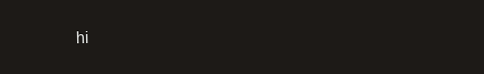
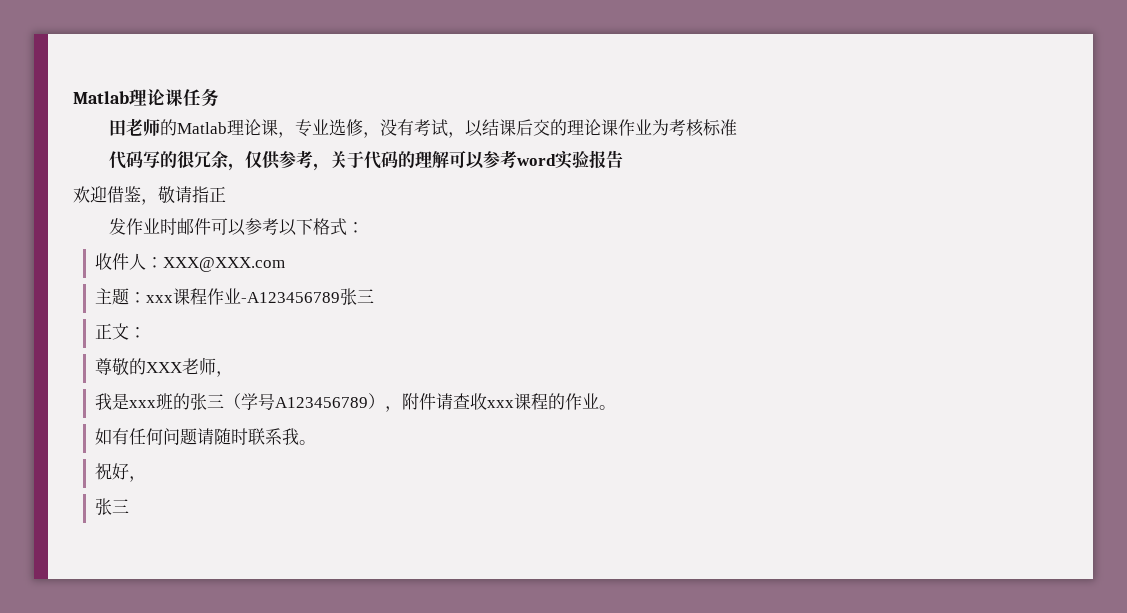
- hi
+ Matlab理论课任务
+ 田老师的Matlab理论课，专业选修，没有考试，以结课后交的理论课作业为考核标准
+ 代码写的很冗余，仅供参考，关于代码的理解可以参考word实验报告
+ 欢迎借鉴，敬请指正
+ 发作业时邮件可以参考以下格式：
+ 收件人：XXX@XXX.com
+ 主题：xxx课程作业-A123456789张三
+ 正文：
+ 尊敬的XXX老师，
+ 我是xxx班的张三（学号A123456789），附件请查收xxx课程的作业。
+ 如有任何问题请随时联系我。
+ 祝好，
+ 张三

